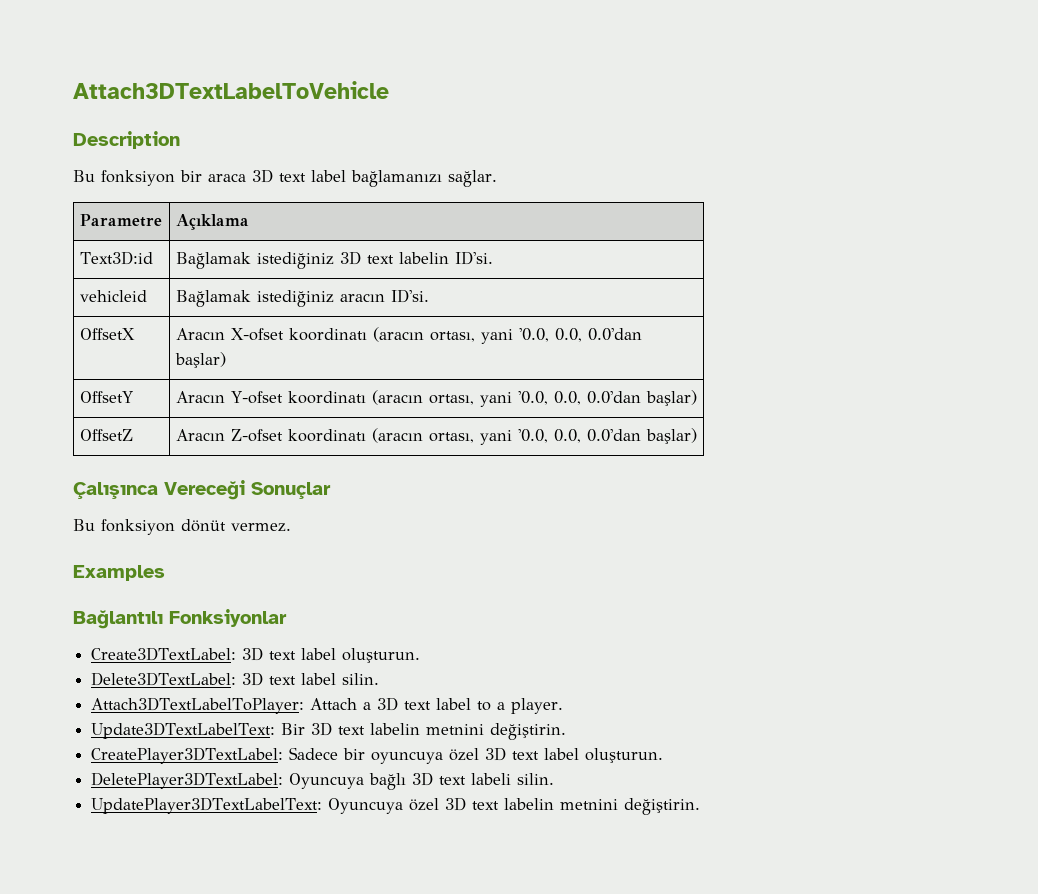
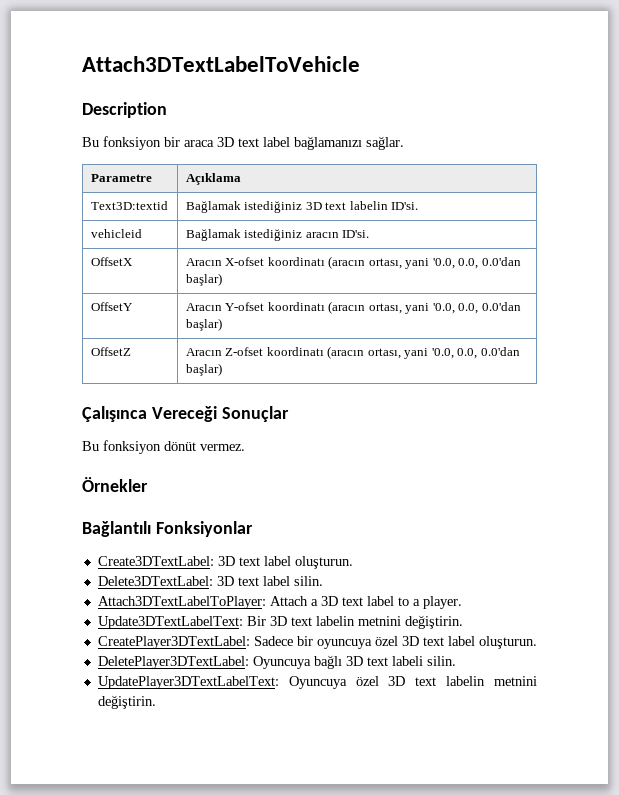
- Text3D:id | Bağlamak istediğiniz 3D text labelin ID'si.
+ Text3D:textid | Bağlamak istediğiniz 3D text labelin ID'si.
- Examples
+ Örnekler

